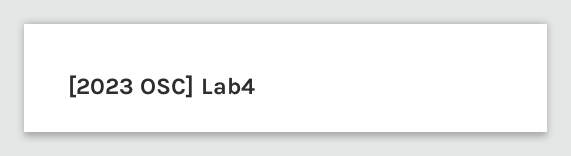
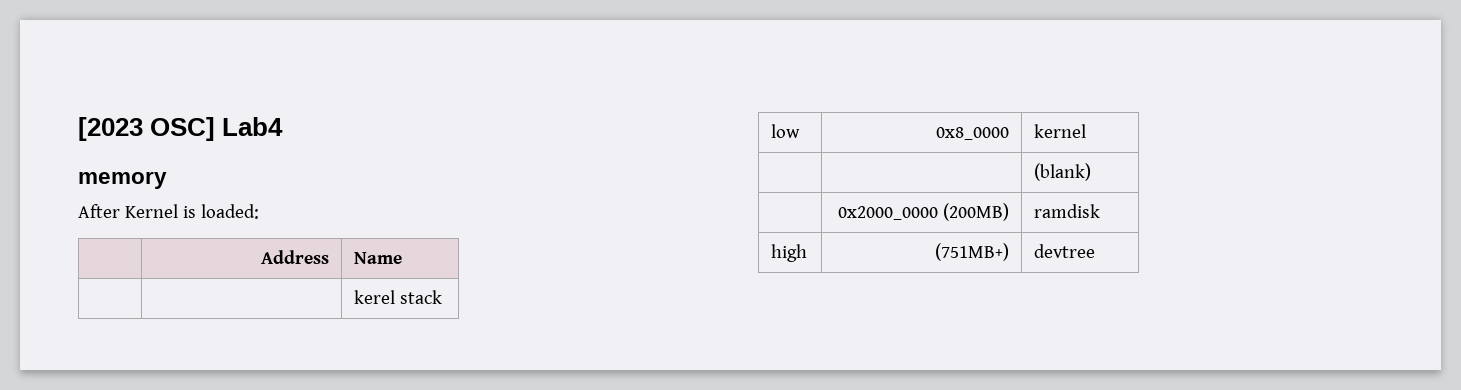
+ memory
+ After Kernel is loaded:
+ | Address | Name
+ | | kerel stack
+ low | 0x8_0000 | kernel
+ | | (blank)
+ | 0x2000_0000 (200MB) | ramdisk
+ high | (751MB+) | devtree

